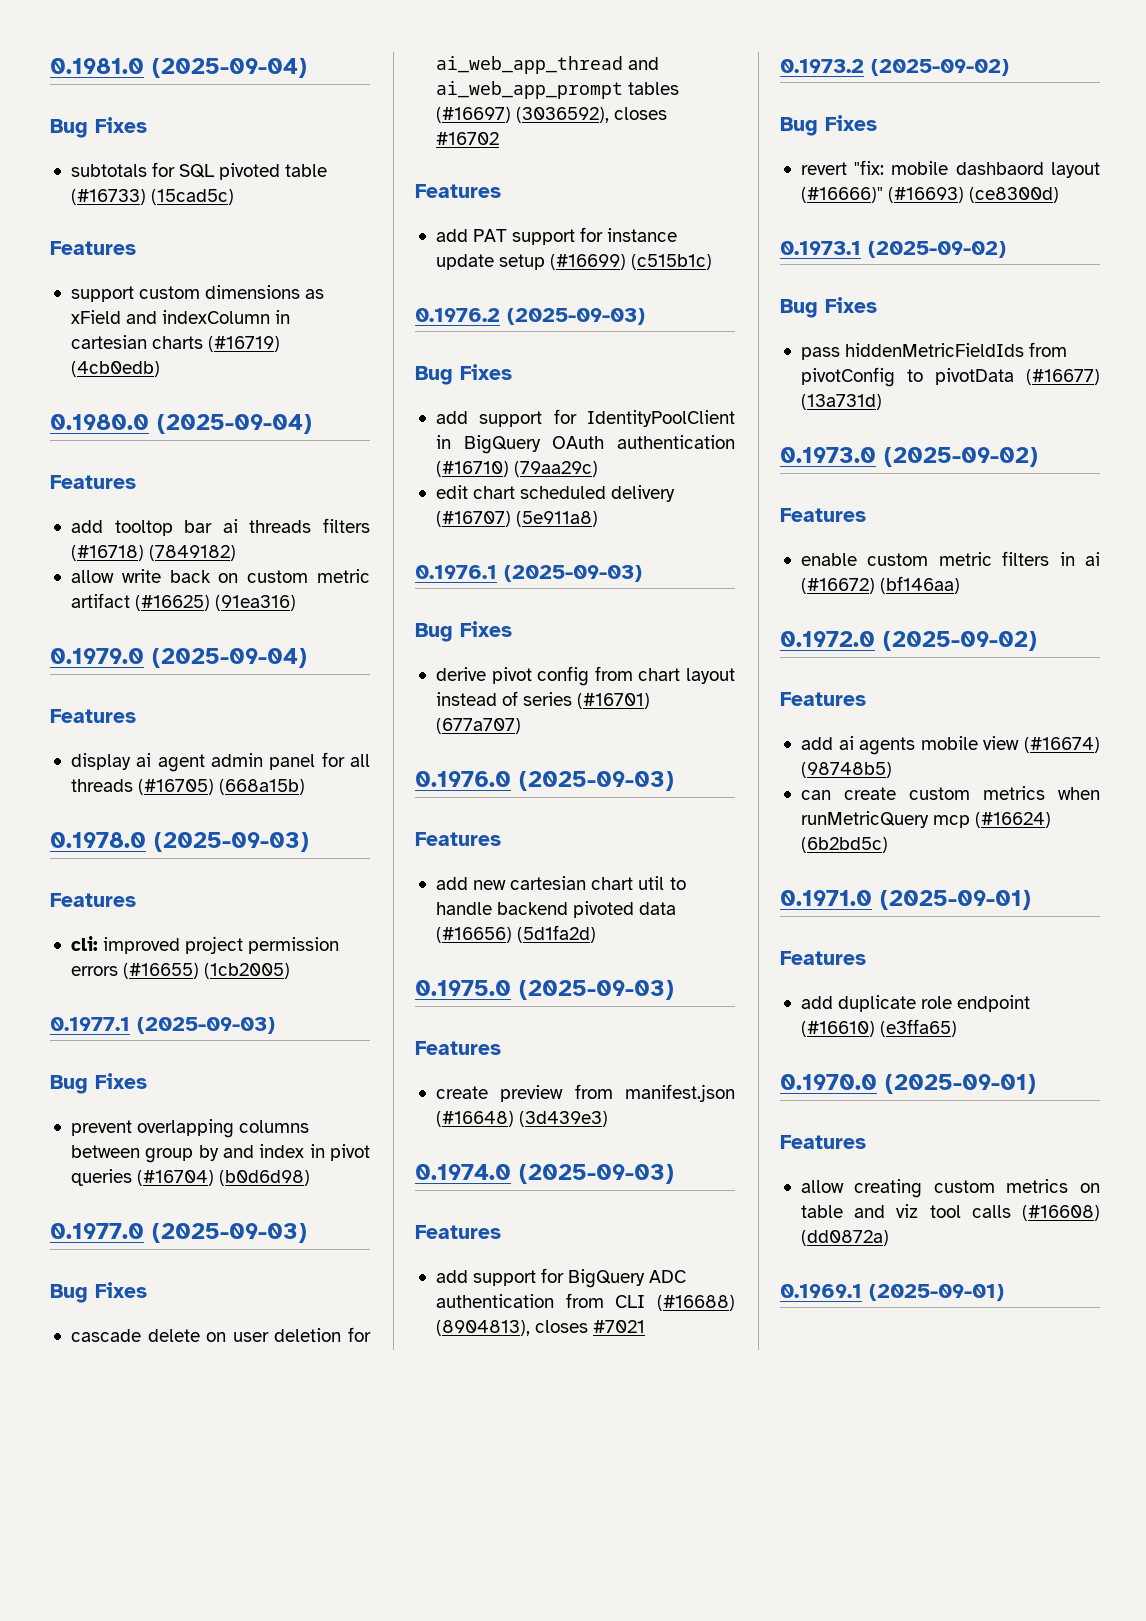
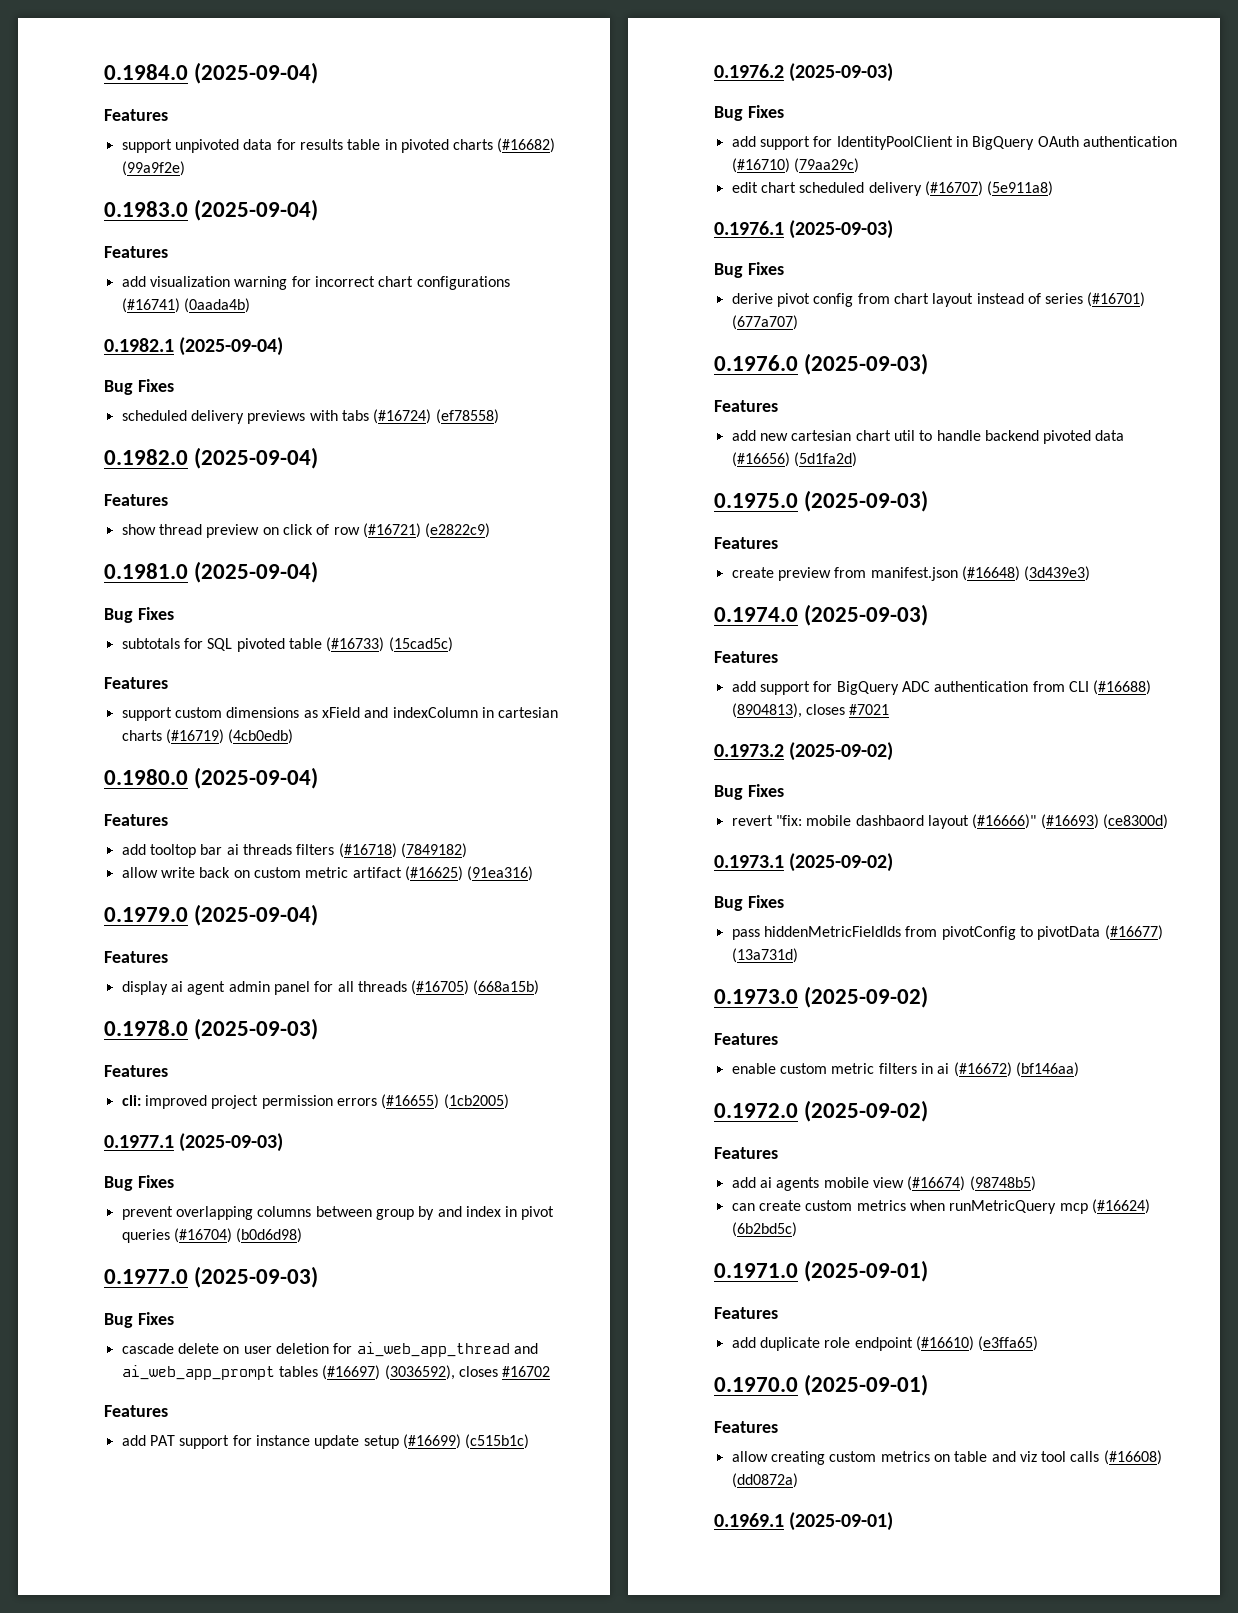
+ 0.1984.0 (2025-09-04)
+ Features
+ support unpivoted data for results table in pivoted charts (#16682) (99a9f2e)
+ 0.1983.0 (2025-09-04)
+ Features
+ add visualization warning for incorrect chart configurations (#16741) (0aada4b)
+ 0.1982.1 (2025-09-04)
+ Bug Fixes
+ scheduled delivery previews with tabs (#16724) (ef78558)
+ 0.1982.0 (2025-09-04)
+ Features
+ show thread preview on click of row (#16721) (e2822c9)

